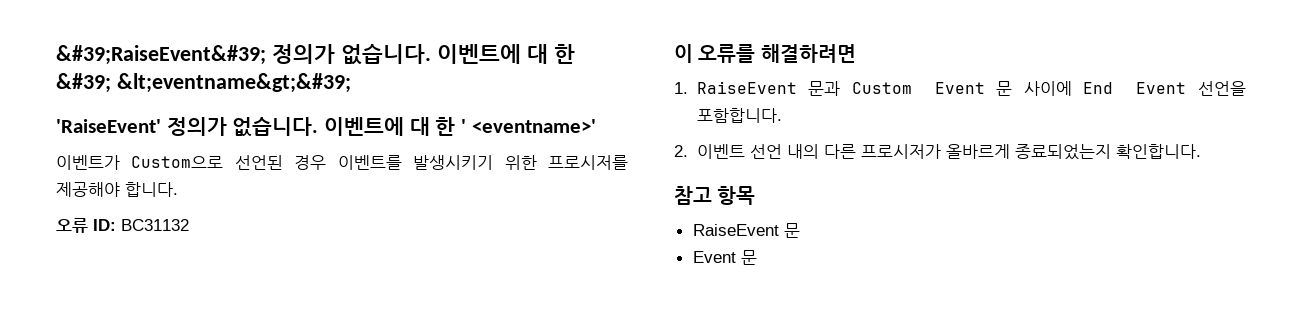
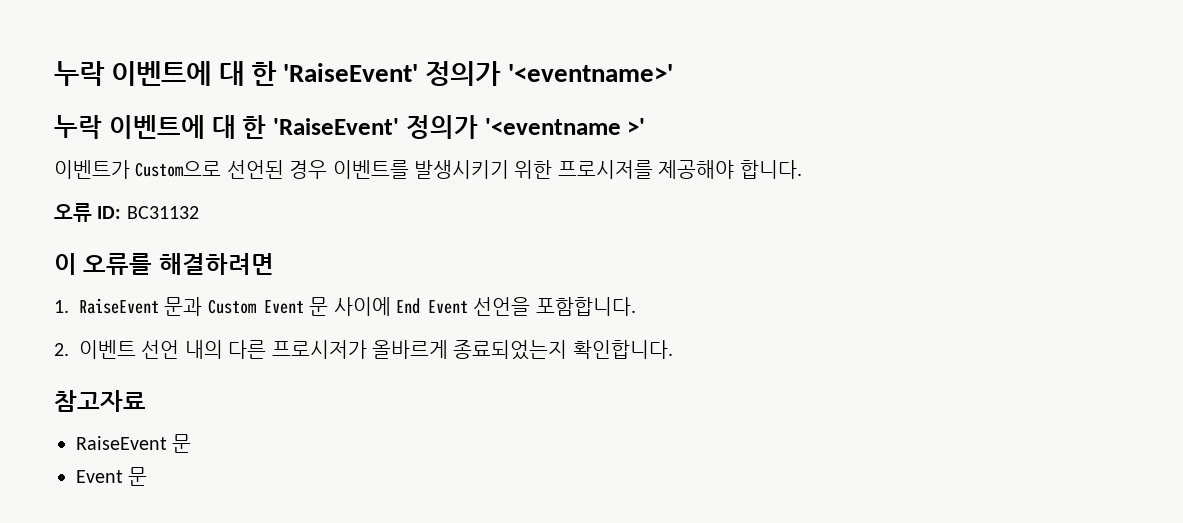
- &#39;RaiseEvent&#39; 정의가 없습니다. 이벤트에 대 한 &#39; &lt;eventname&gt;&#39;
- 'RaiseEvent' 정의가 없습니다. 이벤트에 대 한 ' <eventname>'
+ 누락 이벤트에 대 한 'RaiseEvent' 정의가 '<eventname>'
+ 누락 이벤트에 대 한 'RaiseEvent' 정의가 '<eventname >'
- 참고 항목
+ 참고자료

